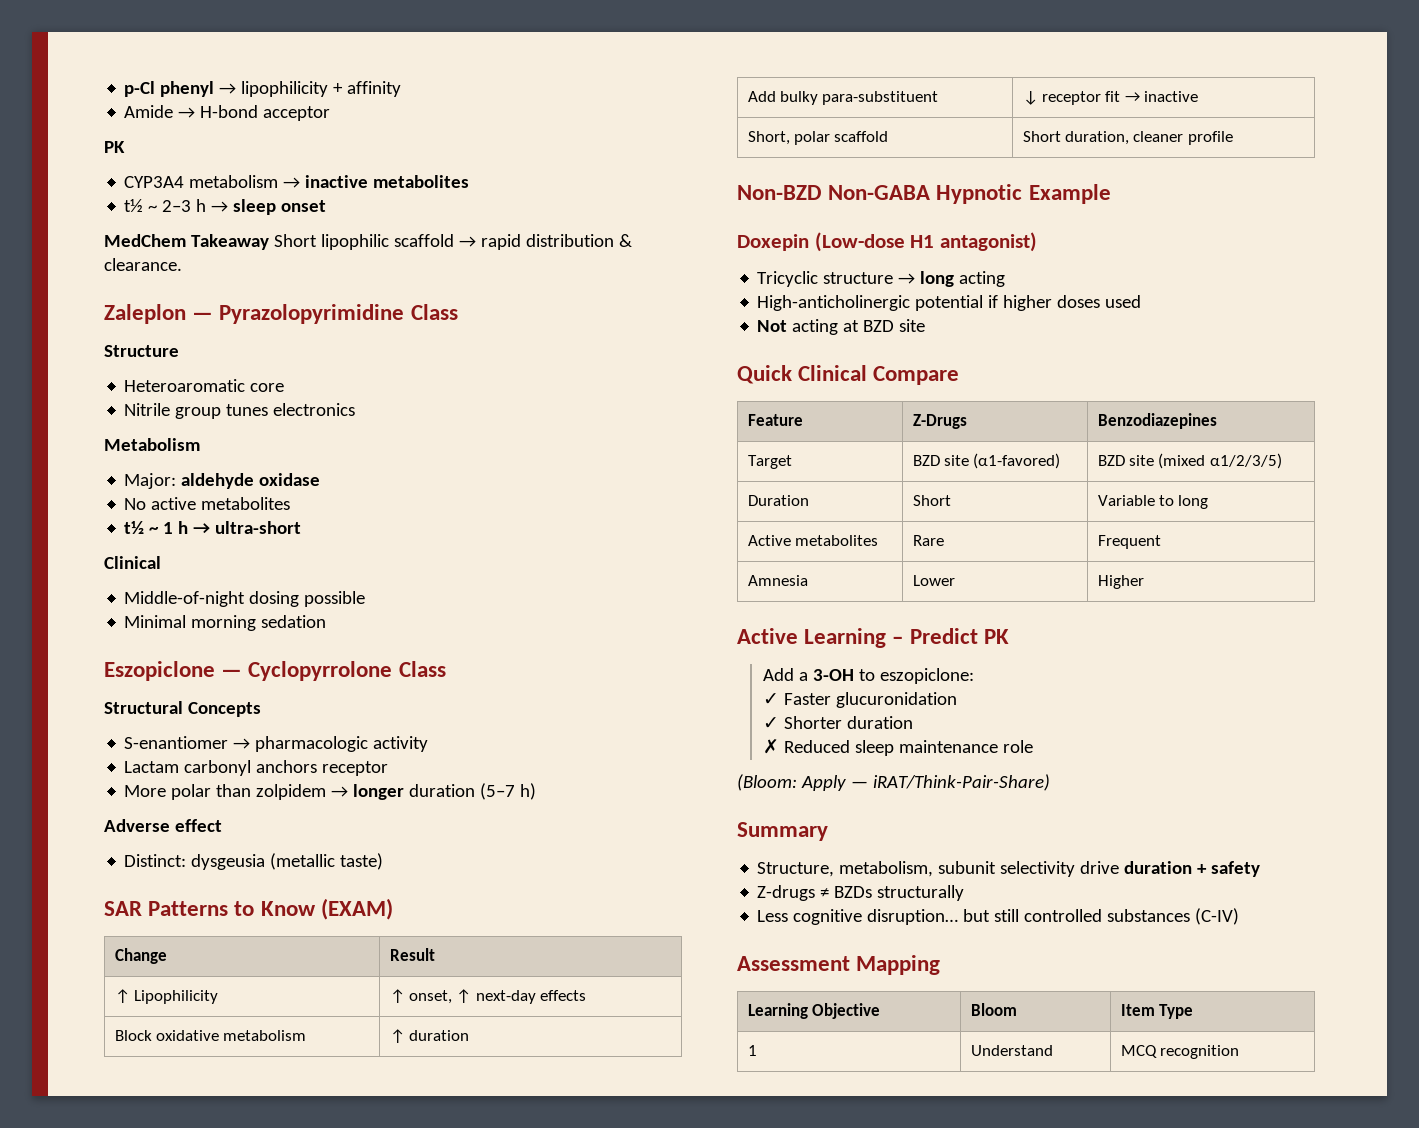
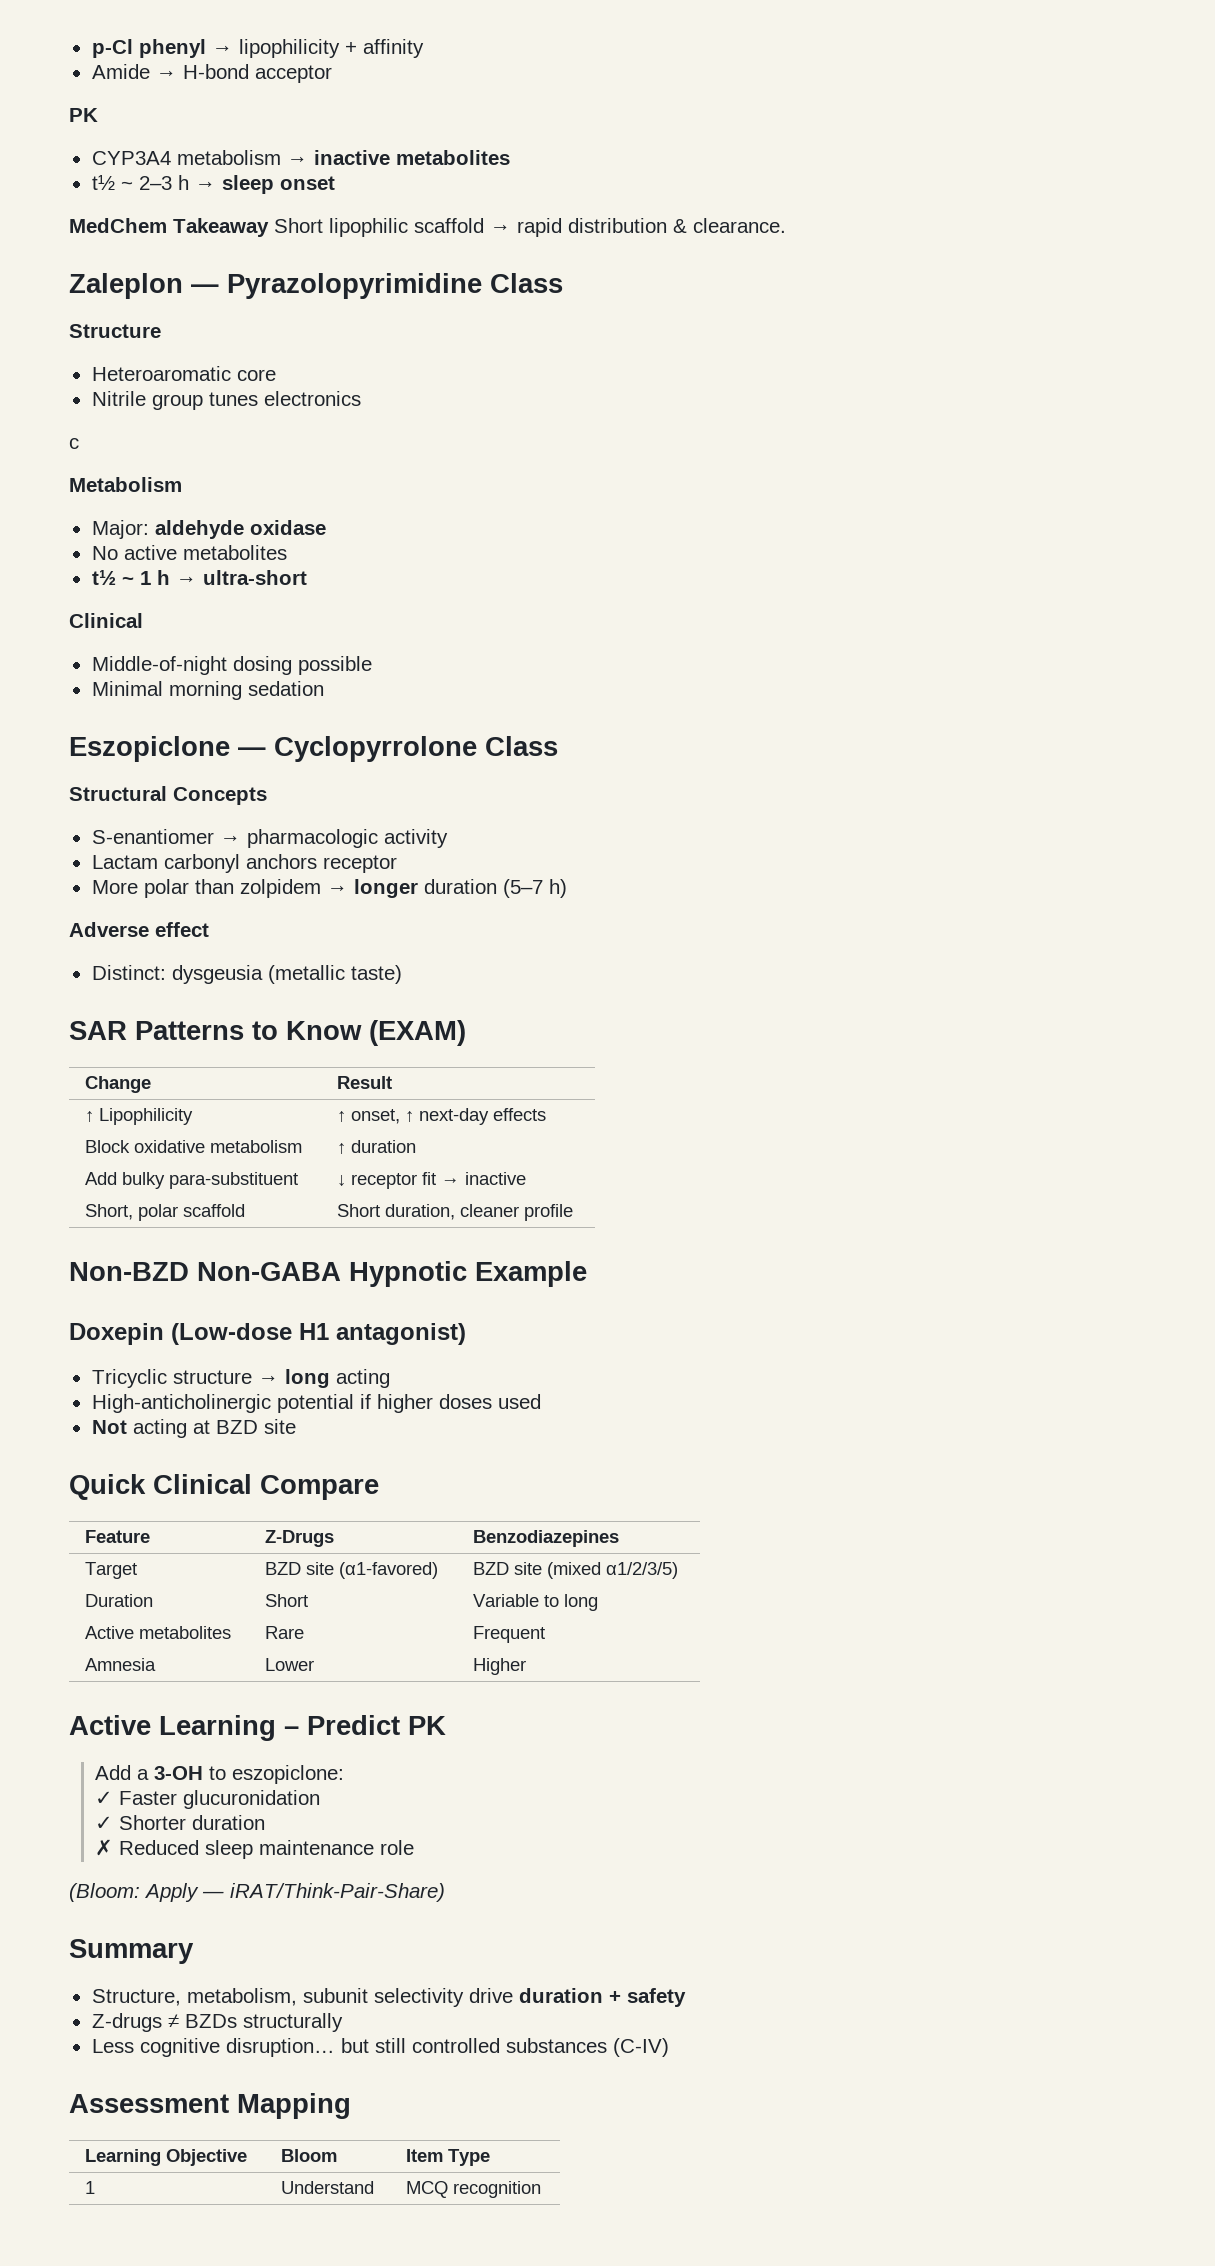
+ c

